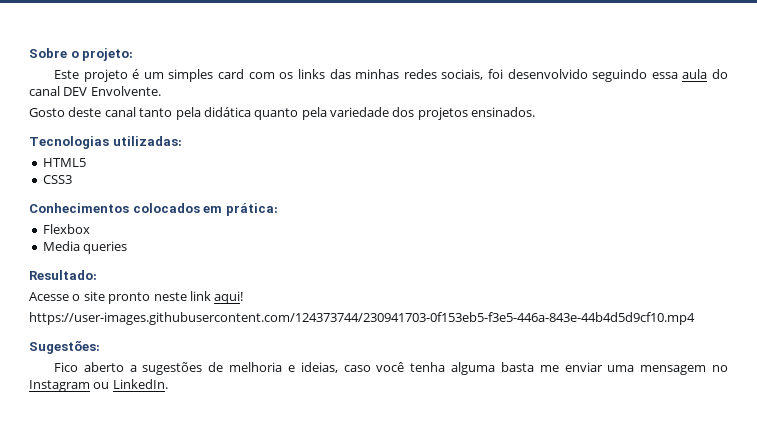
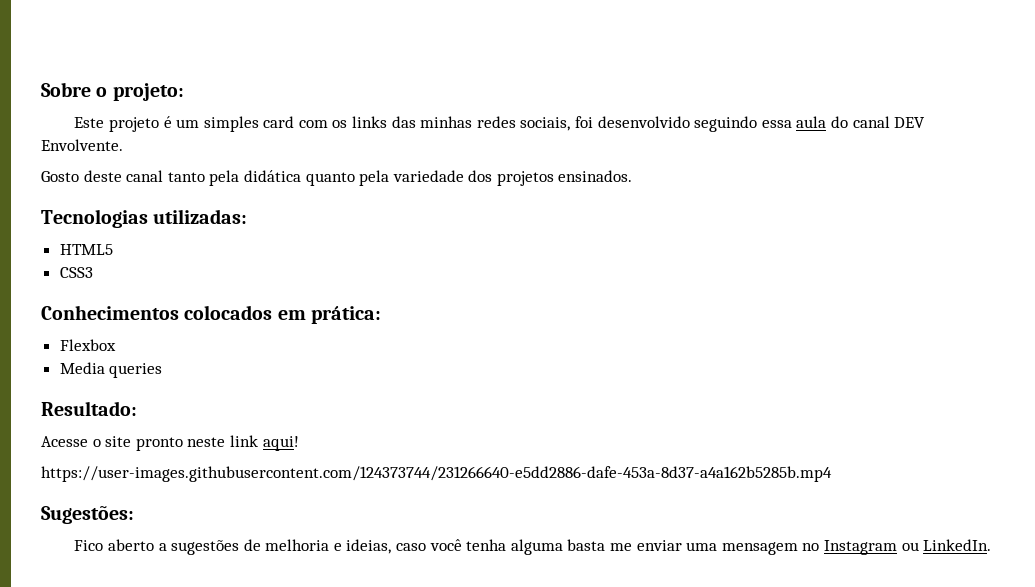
- https://user-images.githubusercontent.com/124373744/230941703-0f153eb5-f3e5-446a-843e-44b4d5d9cf10.mp4
+ https://user-images.githubusercontent.com/124373744/231266640-e5dd2886-dafe-453a-8d37-a4a162b5285b.mp4

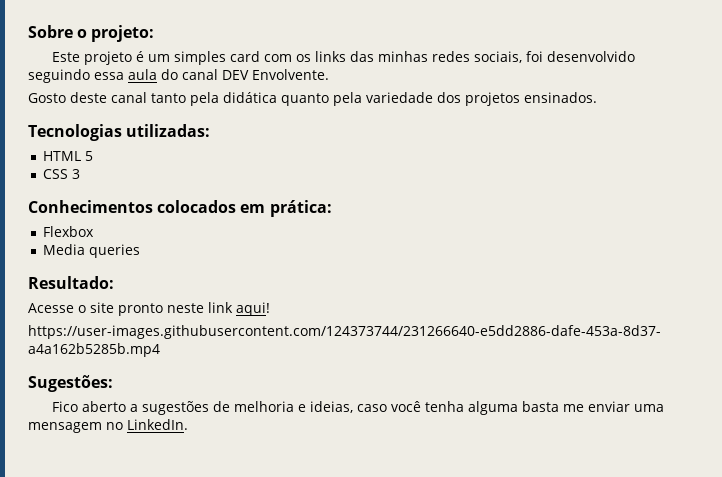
- HTML5
- CSS3
+ HTML 5
+ CSS 3
- Fico aberto a sugestões de melhoria e ideias, caso você tenha alguma basta me enviar uma mensagem no Instagram ou LinkedIn.
+ Fico aberto a sugestões de melhoria e ideias, caso você tenha alguma basta me enviar uma mensagem no LinkedIn.

